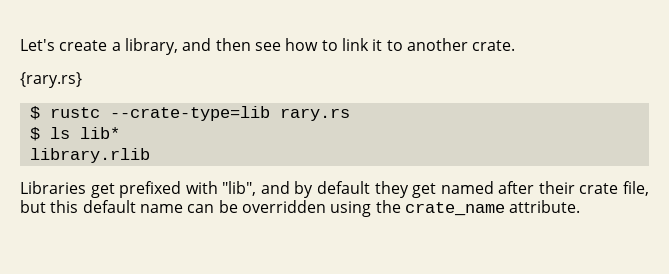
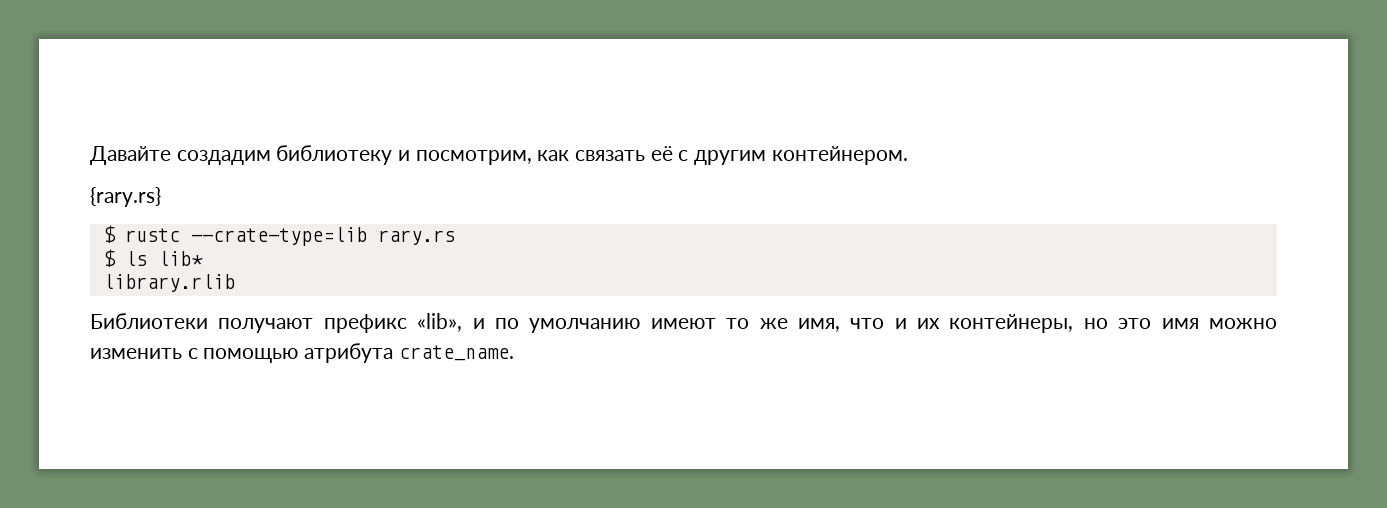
- Let's create a library, and then see how to link it to another crate.
+ Давайте создадим библиотеку и посмотрим, как связать её с другим контейнером.
- Libraries get prefixed with "lib", and by default they get named after their crate file, but this default name can be overridden using the crate_name attribute.
+ Библиотеки получают префикс «lib», и по умолчанию имеют то же имя, что и их контейнеры, но это имя можно изменить с помощью атрибута crate_name.

